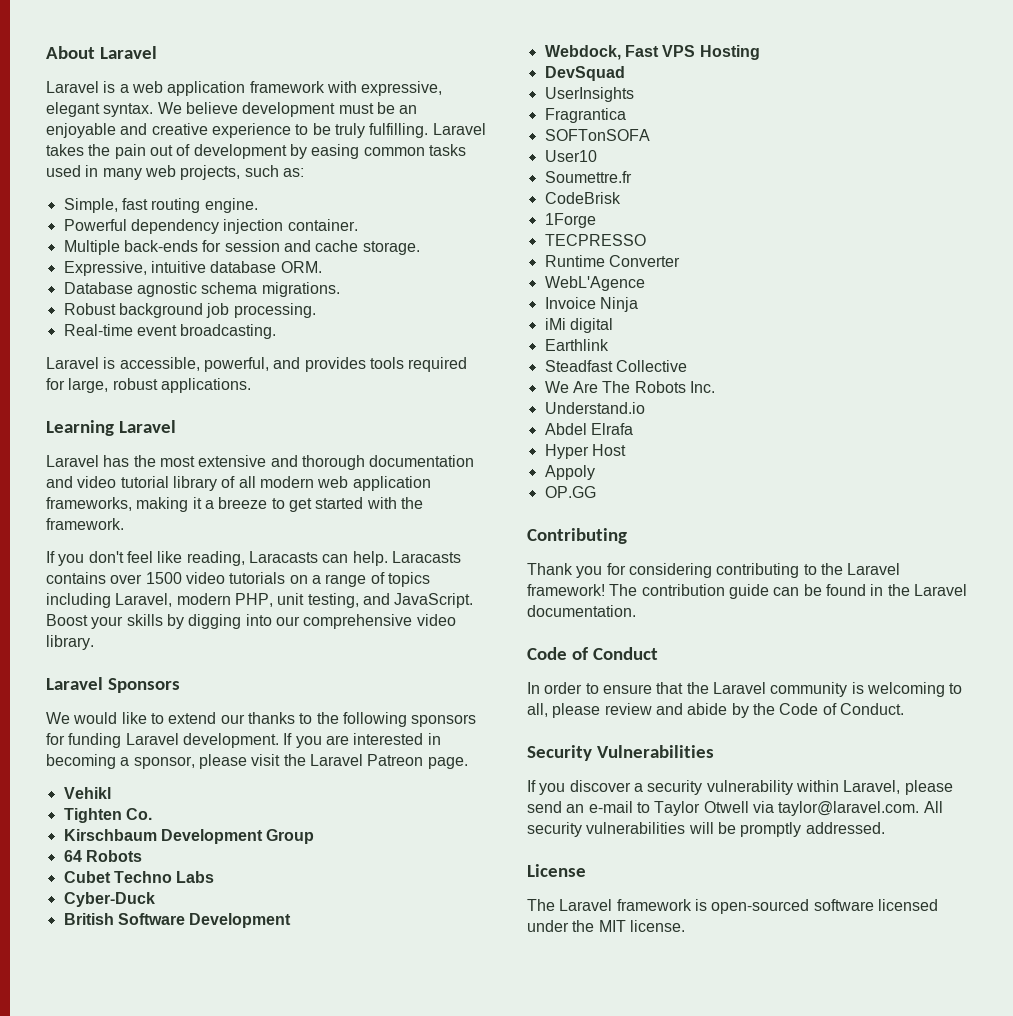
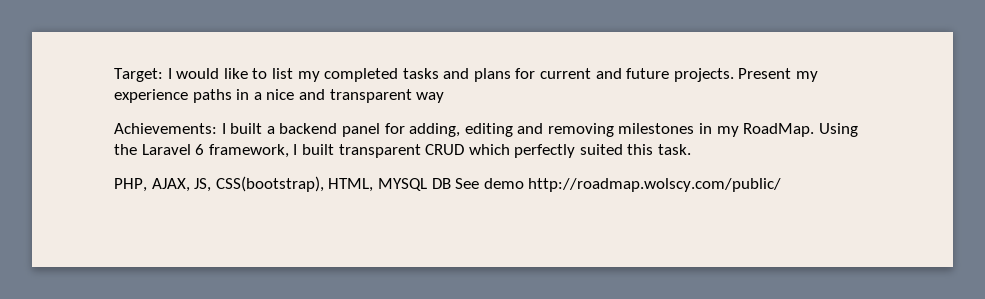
- About Laravel
- Laravel is a web application framework with expressive, elegant syntax. We believe development must be an enjoyable and creative experience to be truly fulfilling. Laravel takes the pain out of development by easing common tasks used in many web projects, such as:
- Simple, fast routing engine.
- Powerful dependency injection container.
- Multiple back-ends for session and cache storage.
- Expressive, intuitive database ORM.
- Database agnostic schema migrations.
- Robust background job processing.
- Real-time event broadcasting.
- Laravel is accessible, powerful, and provides tools required for large, robust applications.
- Learning Laravel
- Laravel has the most extensive and thorough documentation and video tutorial library of all modern web application frameworks, making it a breeze to get started with the framework.
- If you don't feel like reading, Laracasts can help. Laracasts contains over 1500 video tutorials on a range of topics including Laravel, modern PHP, unit testing, and JavaScript. Boost your skills by digging into our comprehensive video library.
- Laravel Sponsors
- We would like to extend our thanks to the following sponsors for funding Laravel development. If you are interested in becoming a sponsor, please visit the Laravel Patreon page.
- Vehikl
- Tighten Co.
- Kirschbaum Development Group
- 64 Robots
- Cubet Techno Labs
- Cyber-Duck
- British Software Development
- Webdock, Fast VPS Hosting
- DevSquad
- UserInsights
- Fragrantica
- SOFTonSOFA
- User10
- Soumettre.fr
- CodeBrisk
- 1Forge
- TECPRESSO
- Runtime Converter
- WebL'Agence
- Invoice Ninja
- iMi digital
- Earthlink
- Steadfast Collective
- We Are The Robots Inc.
- Understand.io
- Abdel Elrafa
- Hyper Host
- Appoly
- OP.GG
- Contributing
- Thank you for considering contributing to the Laravel framework! The contribution guide can be found in the Laravel documentation.
- Code of Conduct
- In order to ensure that the Laravel community is welcoming to all, please review and abide by the Code of Conduct.
- Security Vulnerabilities
- If you discover a security vulnerability within Laravel, please send an e-mail to Taylor Otwell via taylor@laravel.com. All security vulnerabilities will be promptly addressed.
- License
- The Laravel framework is open-sourced software licensed under the MIT license.
+ Target: I would like to list my completed tasks and plans for current and future projects. Present my experience paths in a nice and transparent way
+ Achievements: I built a backend panel for adding, editing and removing milestones in my RoadMap. Using the Laravel 6 framework, I built transparent CRUD which perfectly suited this task.
+ PHP, AJAX, JS, CSS(bootstrap), HTML, MYSQL DB See demo http://roadmap.wolscy.com/public/

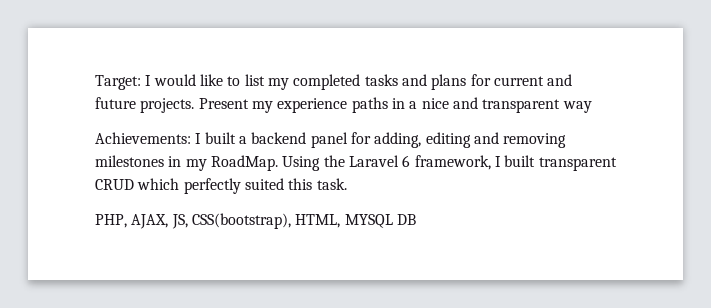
- PHP, AJAX, JS, CSS(bootstrap), HTML, MYSQL DB See demo http://roadmap.wolscy.com/public/
+ PHP, AJAX, JS, CSS(bootstrap), HTML, MYSQL DB

